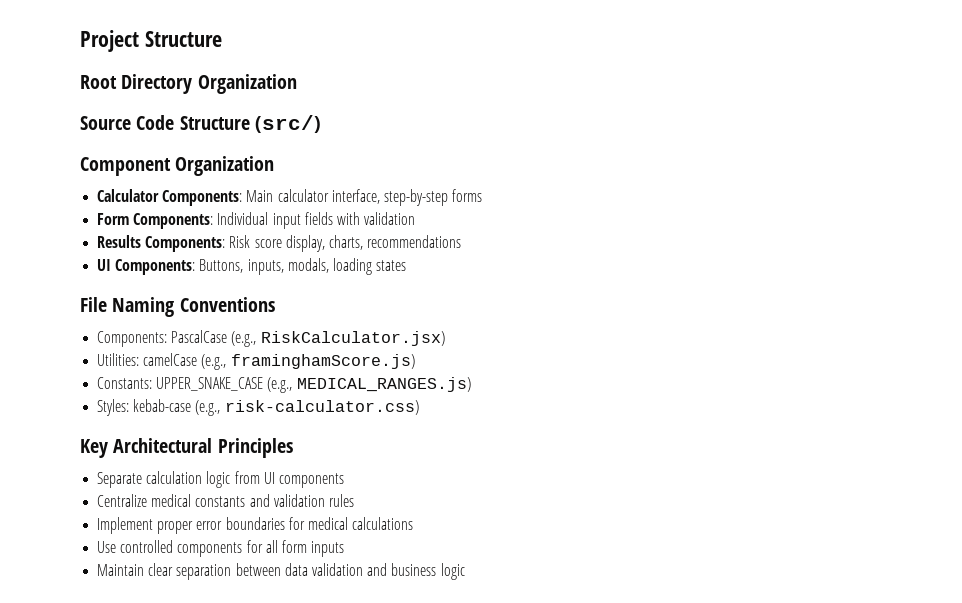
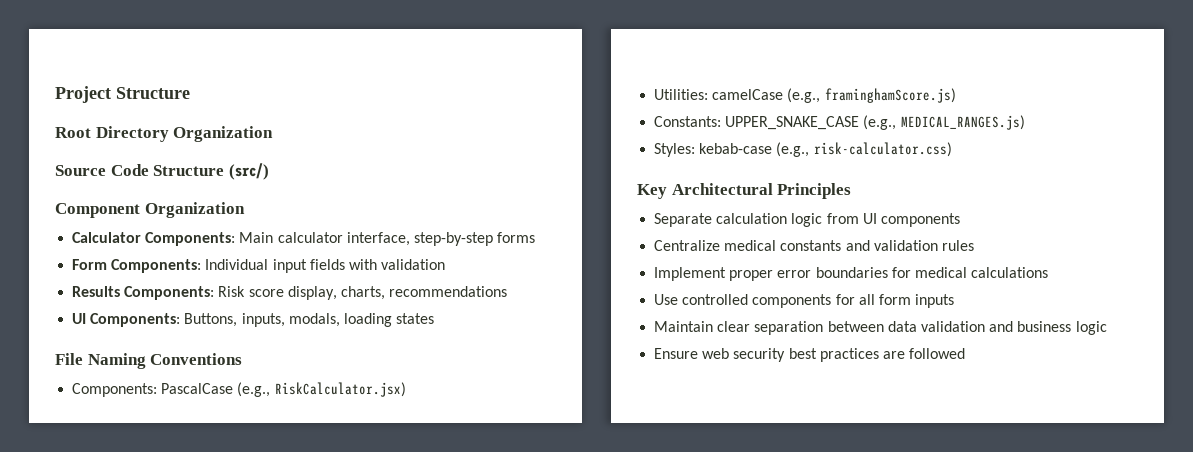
+ Ensure web security best practices are followed

